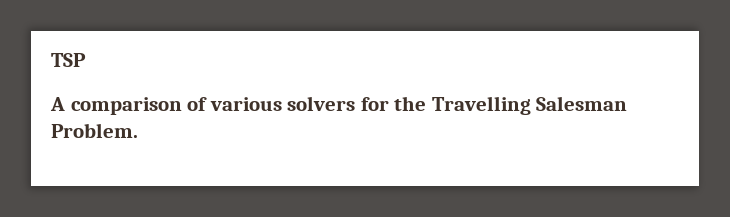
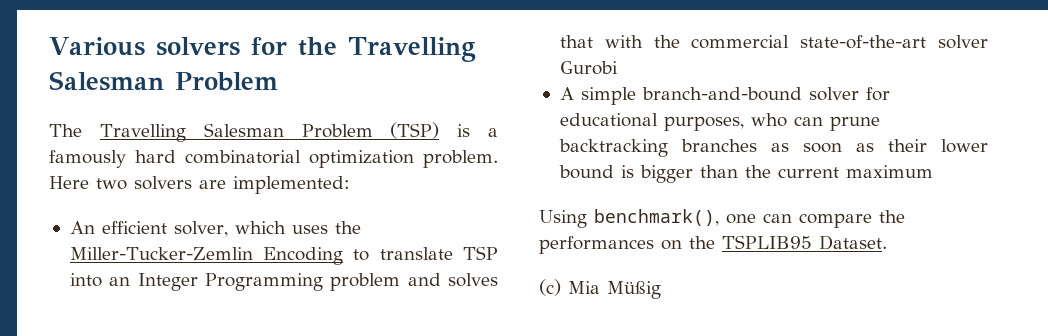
- TSP
- A comparison of various solvers for the Travelling Salesman Problem.
+ Various solvers for the Travelling Salesman Problem
+ The Travelling Salesman Problem (TSP) is a famously hard combinatorial optimization problem. Here two solvers are implemented:
+ An efficient solver, which uses the Miller-Tucker-Zemlin Encoding to translate TSP into an Integer Programming problem and solves that with the commercial state-of-the-art solver Gurobi
+ A simple branch-and-bound solver for educational purposes, who can prune backtracking branches as soon as their lower bound is bigger than the current maximum
+ Using benchmark(), one can compare the performances on the TSPLIB95 Dataset.
+ (c) Mia Müßig

